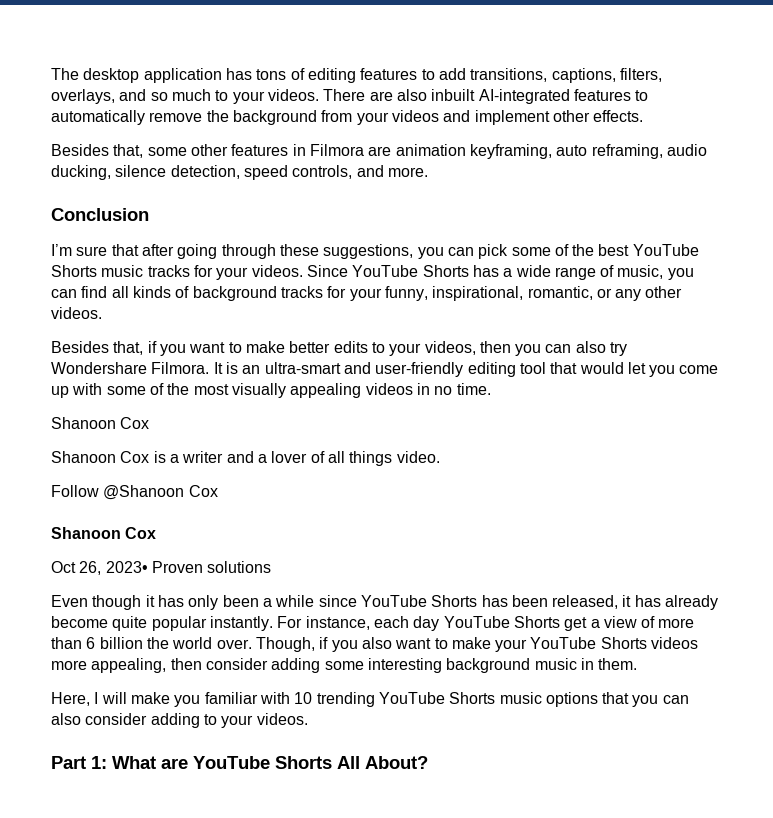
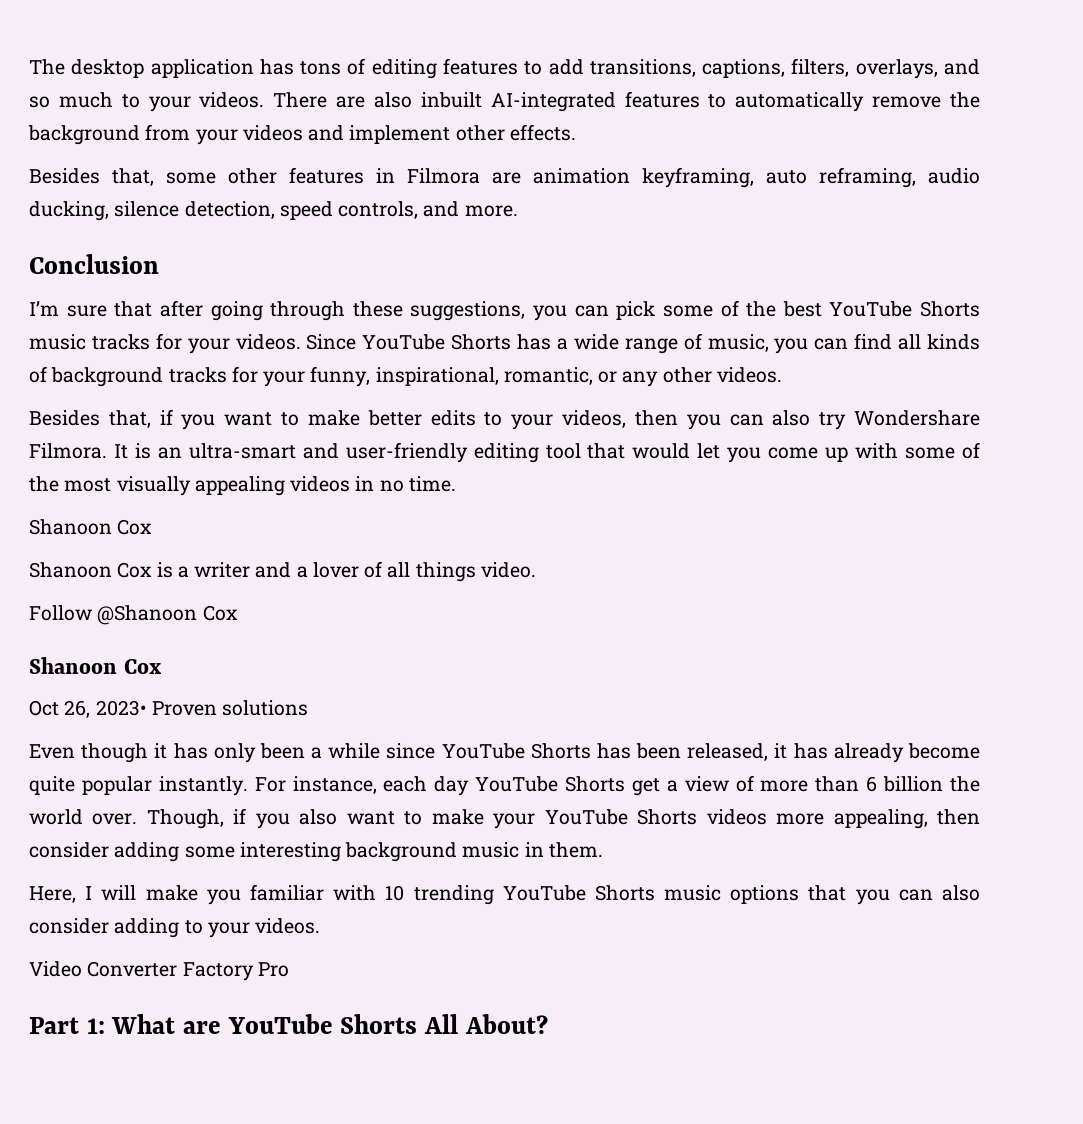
+ Video Converter Factory Pro

